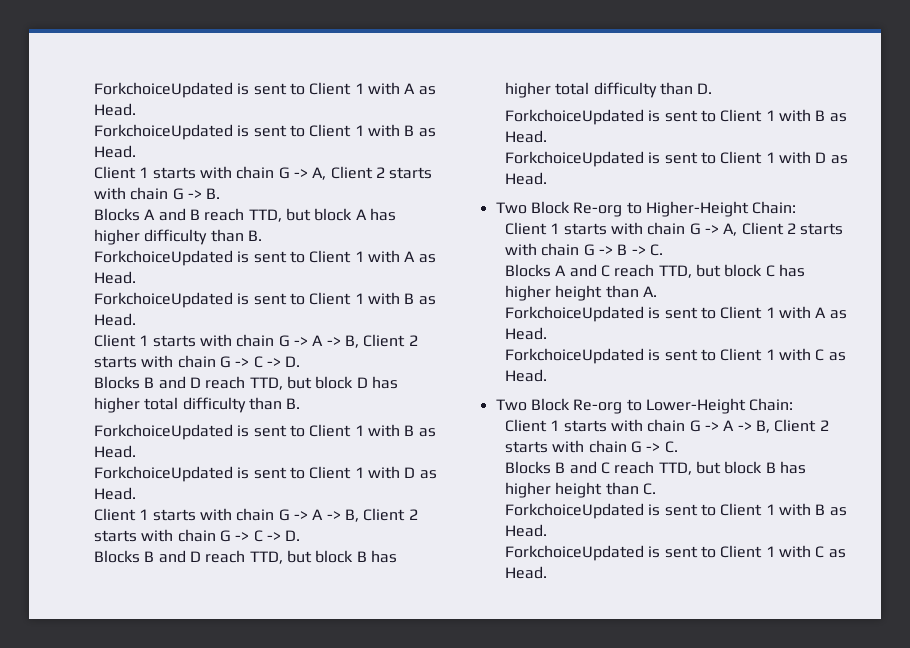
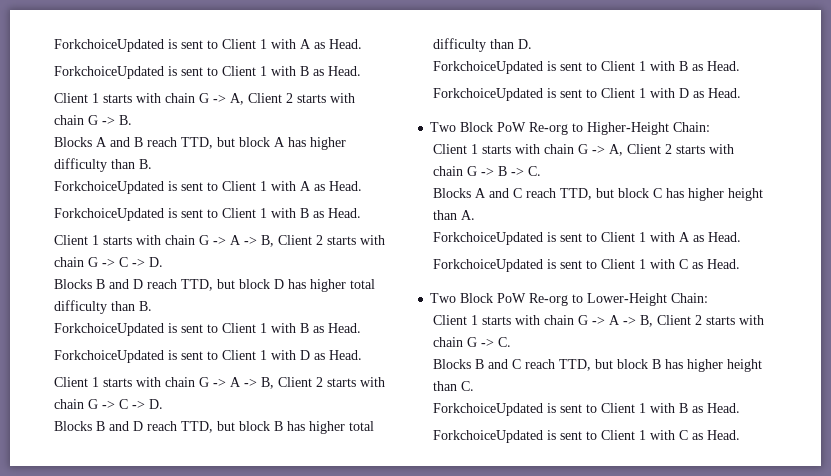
- Two Block Re-org to Higher-Height Chain:
+ Two Block PoW Re-org to Higher-Height Chain:
- Two Block Re-org to Lower-Height Chain:
+ Two Block PoW Re-org to Lower-Height Chain:

